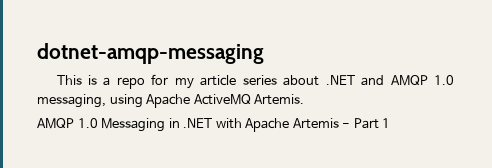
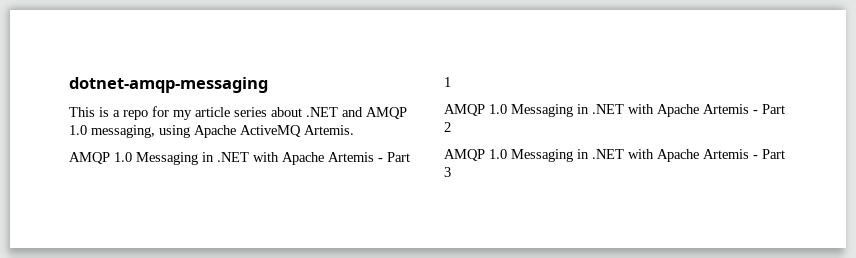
+ AMQP 1.0 Messaging in .NET with Apache Artemis - Part 2
+ AMQP 1.0 Messaging in .NET with Apache Artemis - Part 3

